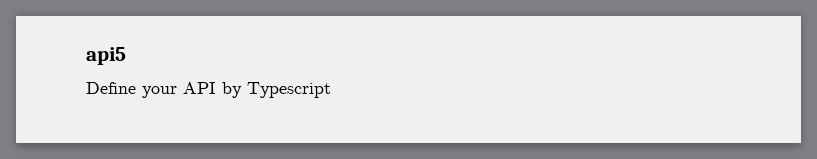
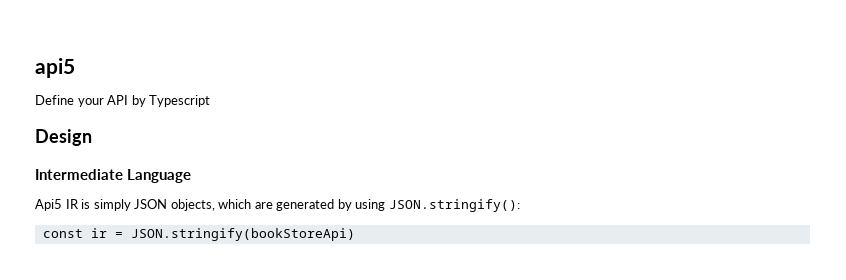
+ Design
+ Intermediate Language
+ Api5 IR is simply JSON objects, which are generated by using JSON.stringify():
+ const ir = JSON.stringify(bookStoreApi)

